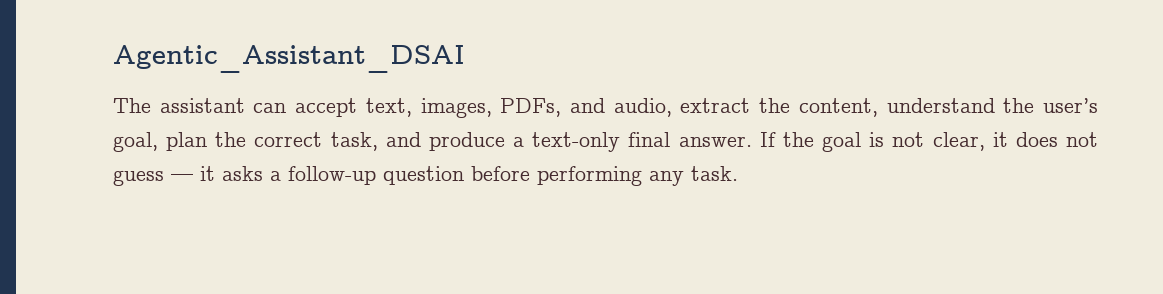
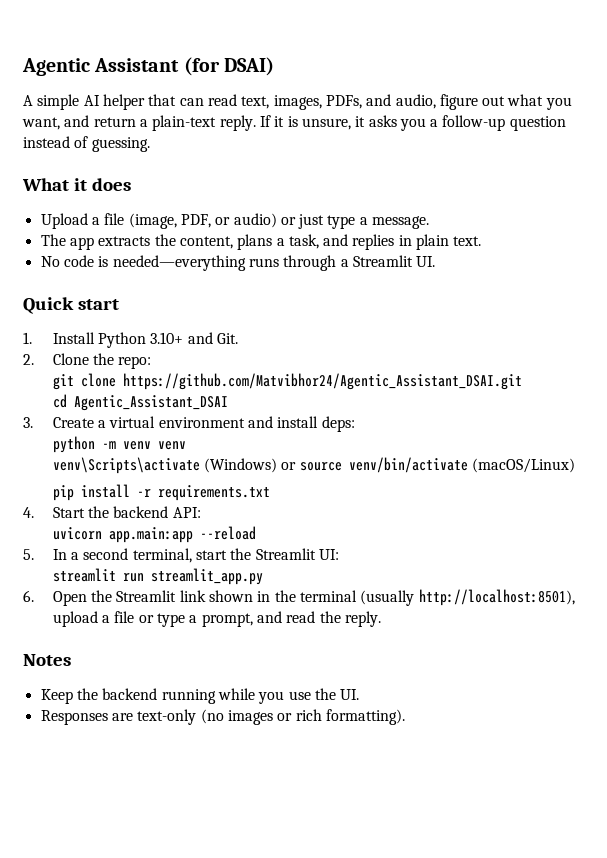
- Agentic_Assistant_DSAI
- The assistant can accept text, images, PDFs, and audio, extract the content, understand the user’s goal, plan the correct task, and produce a text-only final answer. If the goal is not clear, it does not guess — it asks a follow-up question before performing any task.
+ Agentic Assistant (for DSAI)
+ A simple AI helper that can read text, images, PDFs, and audio, figure out what you want, and return a plain-text reply. If it is unsure, it asks you a follow-up question instead of guessing.
+ What it does
+ Upload a file (image, PDF, or audio) or just type a message.
+ The app extracts the content, plans a task, and replies in plain text.
+ No code is needed—everything runs through a Streamlit UI.
+ Quick start
+ 1. Install Python 3.10+ and Git.
+ 2. Clone the repo:
+ git clone https://github.com/Matvibhor24/Agentic_Assistant_DSAI.git
+ cd Agentic_Assistant_DSAI
+ 3. Create a virtual environment and install deps:
+ python -m venv venv
+ venv\Scripts\activate (Windows) or source venv/bin/activate (macOS/Linux)
+ pip install -r requirements.txt
+ 4. Start the backend API:
+ uvicorn app.main:app --reload
+ 5. In a second terminal, start the Streamlit UI:
+ streamlit run streamlit_app.py
+ 6. Open the Streamlit link shown in the terminal (usually http://localhost:8501), upload a file or type a prompt, and read the reply.
+ Notes
+ Keep the backend running while you use the UI.
+ Responses are text-only (no images or rich formatting).

